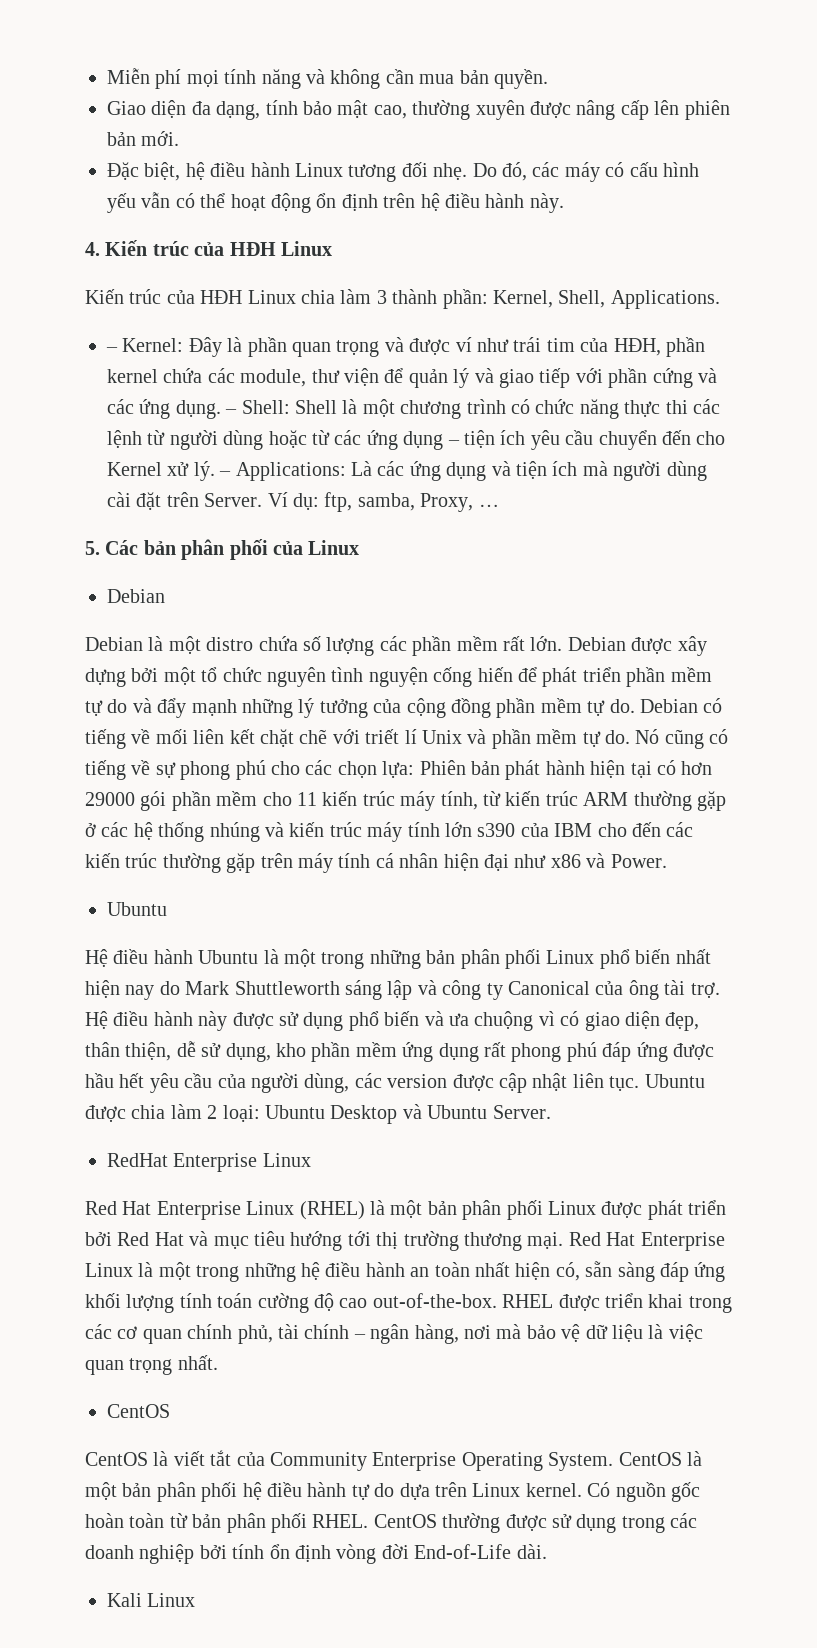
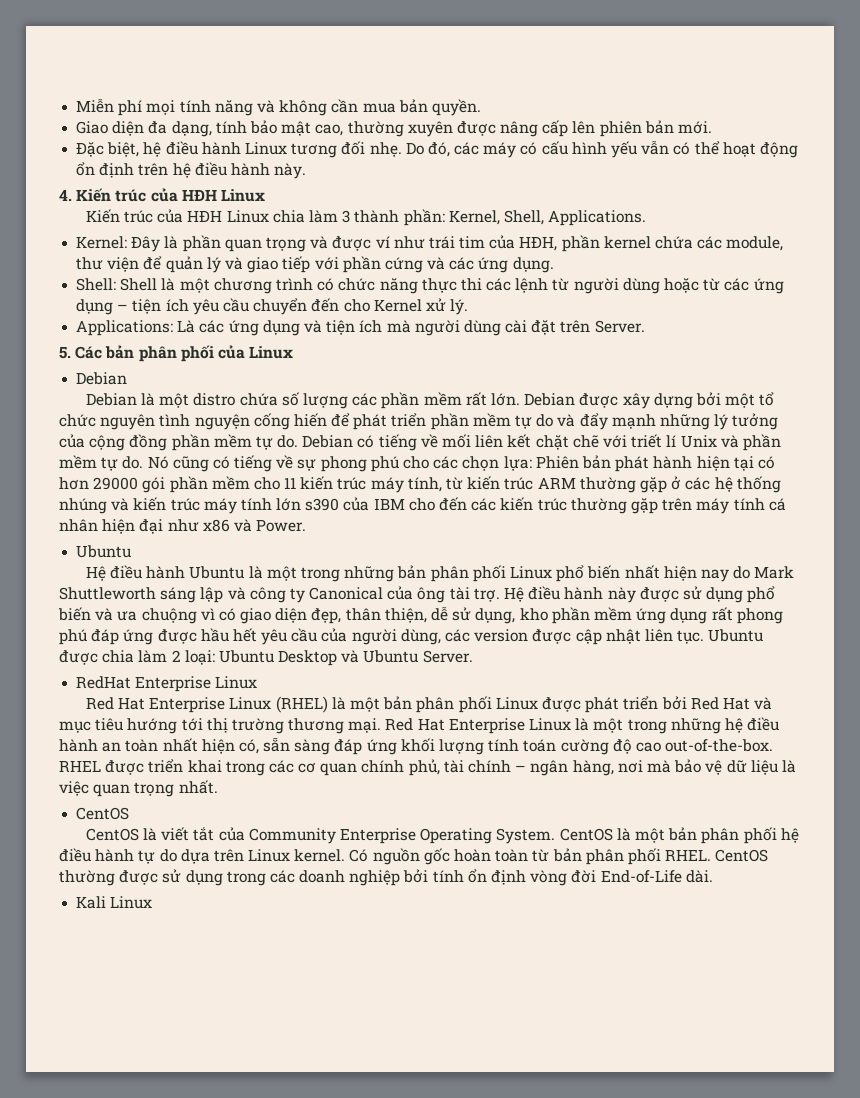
- – Kernel:
+ Kernel:
- Đây là phần quan trọng và được ví như trái tim của HĐH, phần kernel chứa các module, thư viện để quản lý và giao tiếp với phần cứng và các ứng dụng. – Shell:
+ Đây là phần quan trọng và được ví như trái tim của HĐH, phần kernel chứa các module, thư viện để quản lý và giao tiếp với phần cứng và các ứng dụng.
+ Shell:
- Shell là một chương trình có chức năng thực thi các lệnh từ người dùng hoặc từ các ứng dụng – tiện ích yêu cầu chuyển đến cho Kernel xử lý. – Applications:
+ Shell là một chương trình có chức năng thực thi các lệnh từ người dùng hoặc từ các ứng dụng – tiện ích yêu cầu chuyển đến cho Kernel xử lý.
+ Applications:
- Ví dụ: ftp, samba, Proxy, …

